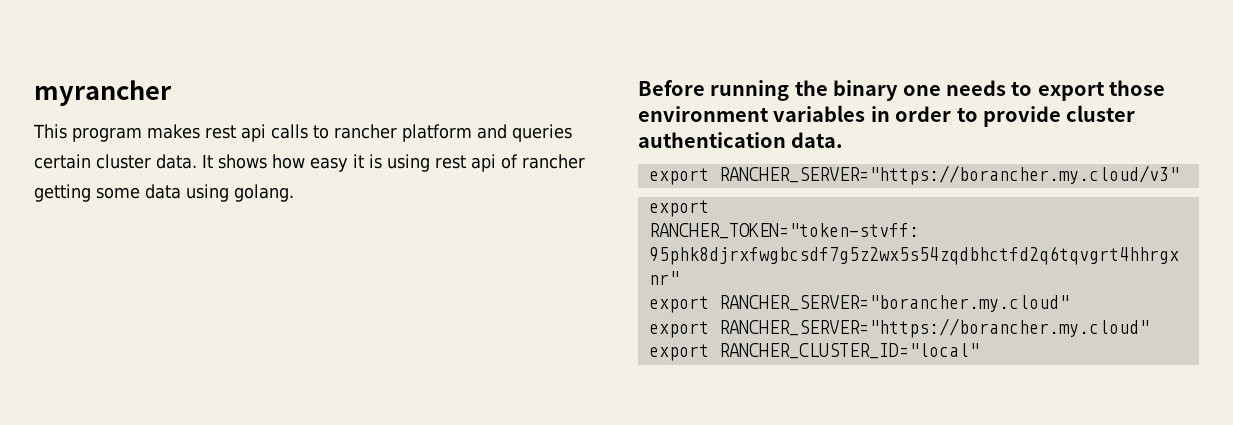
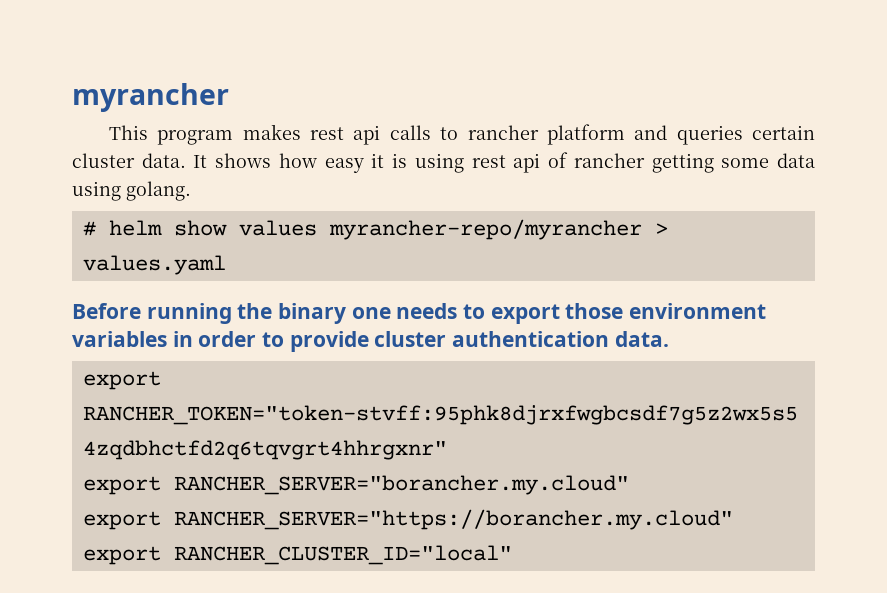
+ # helm show values myrancher-repo/myrancher > values.yaml
- export RANCHER_SERVER="https://borancher.my.cloud/v3"

